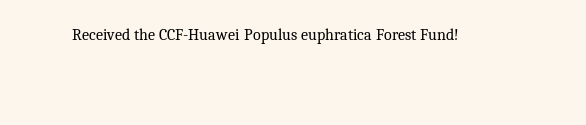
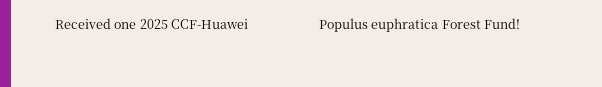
- Received the CCF-Huawei Populus euphratica Forest Fund!
+ Received one 2025 CCF-Huawei Populus euphratica Forest Fund!

